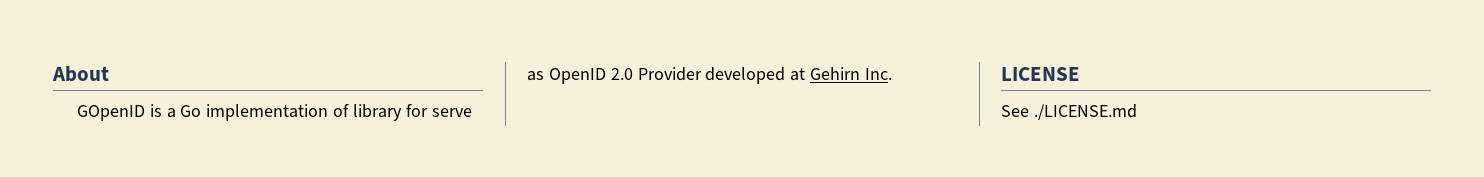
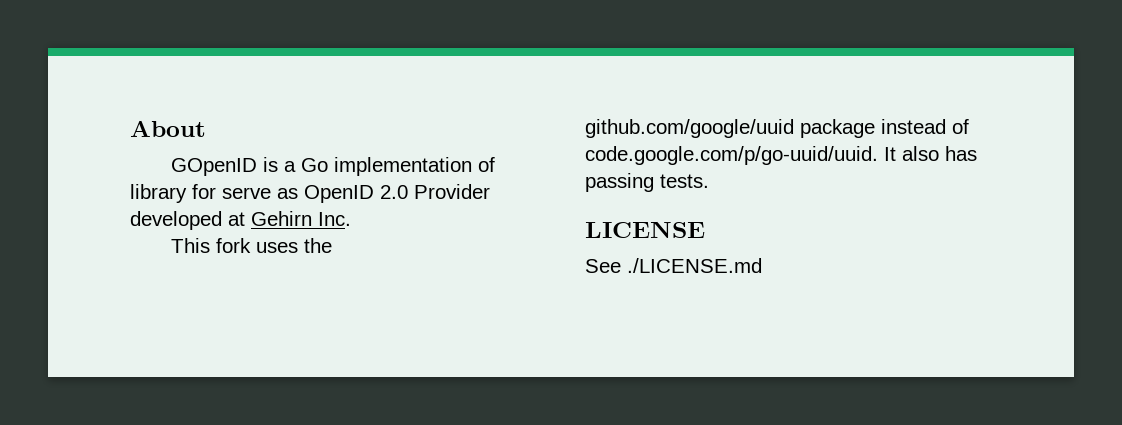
+ This fork uses the github.com/google/uuid package instead of code.google.com/p/go-uuid/uuid. It also has passing tests.

